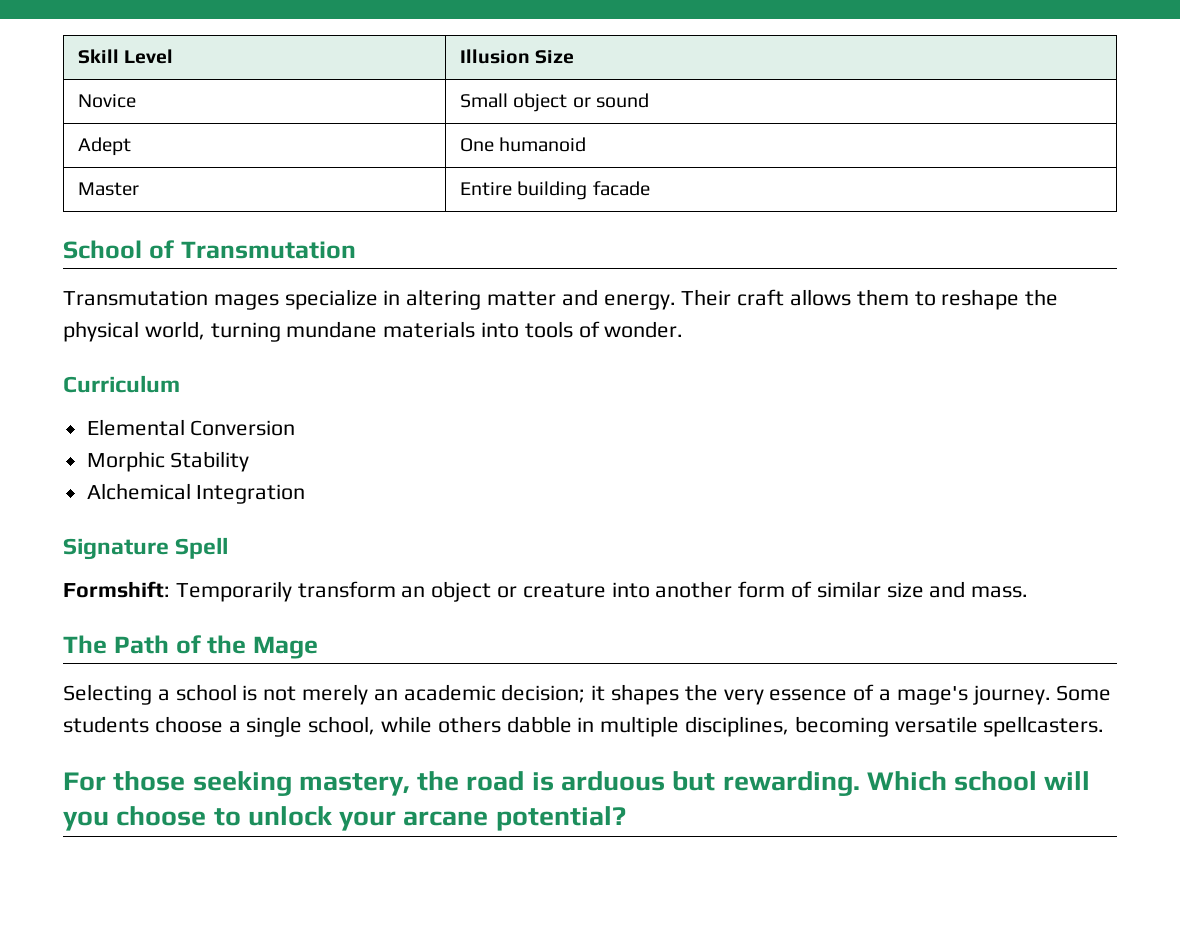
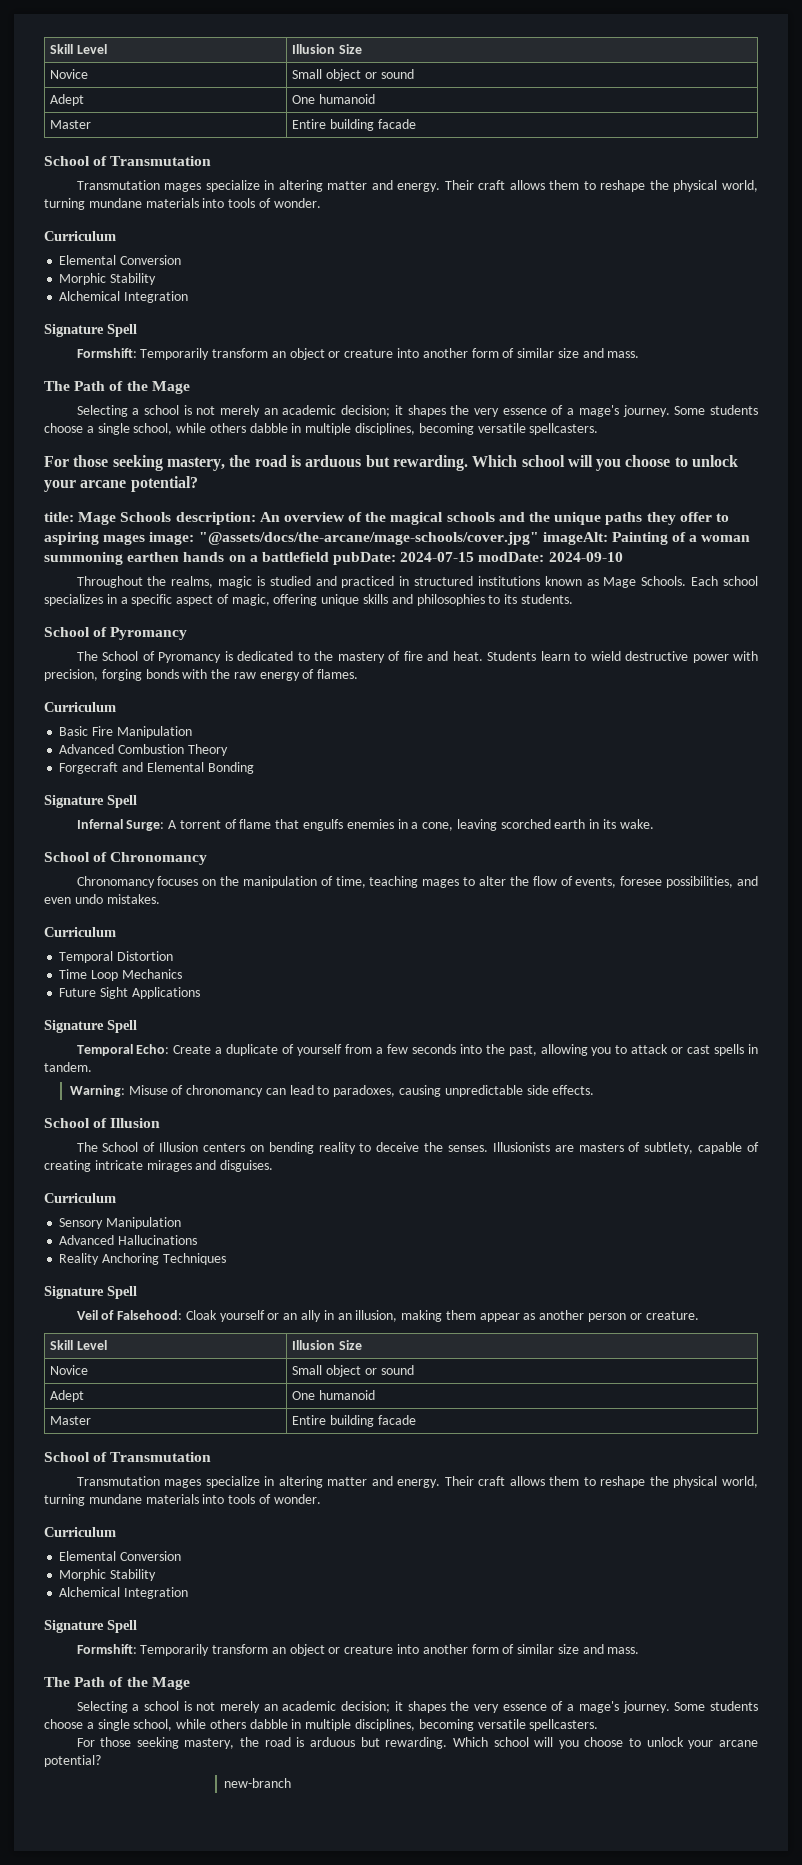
+ title: Mage Schools description: An overview of the magical schools and the unique paths they offer to aspiring mages image: "@assets/docs/the-arcane/mage-schools/cover.jpg" imageAlt: Painting of a woman summoning earthen hands on a battlefield pubDate: 2024-07-15 modDate: 2024-09-10
+ Throughout the realms, magic is studied and practiced in structured institutions known as Mage Schools. Each school specializes in a specific aspect of magic, offering unique skills and philosophies to its students.
+ School of Pyromancy
+ The School of Pyromancy is dedicated to the mastery of fire and heat. Students learn to wield destructive power with precision, forging bonds with the raw energy of flames.
+ Curriculum
+ Basic Fire Manipulation
+ Advanced Combustion Theory
+ Forgecraft and Elemental Bonding
+ Signature Spell
+ Infernal Surge: A torrent of flame that engulfs enemies in a cone, leaving scorched earth in its wake.
+ School of Chronomancy
+ Chronomancy focuses on the manipulation of time, teaching mages to alter the flow of events, foresee possibilities, and even undo mistakes.
+ Curriculum
+ Temporal Distortion
+ Time Loop Mechanics
+ Future Sight Applications
+ Signature Spell
+ Temporal Echo: Create a duplicate of yourself from a few seconds into the past, allowing you to attack or cast spells in tandem.
+ Warning: Misuse of chronomancy can lead to paradoxes, causing unpredictable side effects.
+ School of Illusion
+ The School of Illusion centers on bending reality to deceive the senses. Illusionists are masters of subtlety, capable of creating intricate mirages and disguises.
+ Curriculum
+ Sensory Manipulation
+ Advanced Hallucinations
+ Reality Anchoring Techniques
+ Signature Spell
+ Veil of Falsehood: Cloak yourself or an ally in an illusion, making them appear as another person or creature.
+ Skill Level | Illusion Size
+ Novice | Small object or sound
+ Adept | One humanoid
+ Master | Entire building facade
+ School of Transmutation
+ Transmutation mages specialize in altering matter and energy. Their craft allows them to reshape the physical world, turning mundane materials into tools of wonder.
+ Curriculum
+ Elemental Conversion
+ Morphic Stability
+ Alchemical Integration
+ Signature Spell
+ Formshift: Temporarily transform an object or creature into another form of similar size and mass.
+ The Path of the Mage
+ Selecting a school is not merely an academic decision; it shapes the very essence of a mage's journey. Some students choose a single school, while others dabble in multiple disciplines, becoming versatile spellcasters.
+ For those seeking mastery, the road is arduous but rewarding. Which school will you choose to unlock your arcane potential?
+ new-branch

